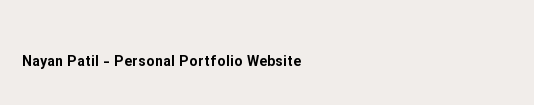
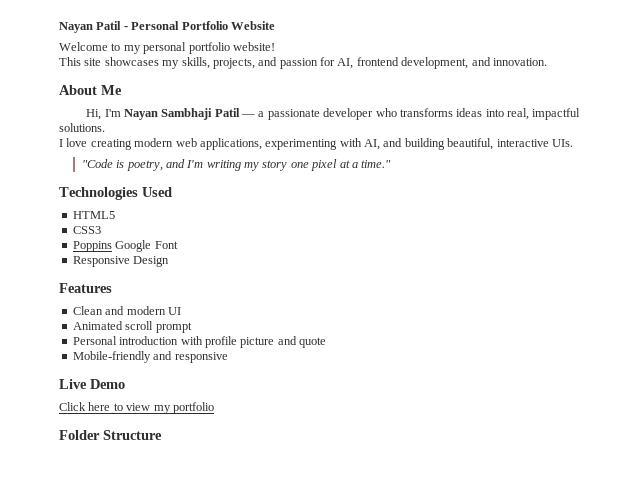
+ Welcome to my personal portfolio website!
+ This site showcases my skills, projects, and passion for AI, frontend development, and innovation.
+ About Me
+ Hi, I'm Nayan Sambhaji Patil — a passionate developer who transforms ideas into real, impactful solutions.
+ I love creating modern web applications, experimenting with AI, and building beautiful, interactive UIs.
+ "Code is poetry, and I'm writing my story one pixel at a time."
+ Technologies Used
+ HTML5
+ CSS3
+ Poppins Google Font
+ Responsive Design
+ Features
+ Clean and modern UI
+ Animated scroll prompt
+ Personal introduction with profile picture and quote
+ Mobile-friendly and responsive
+ Live Demo
+ Click here to view my portfolio
+ Folder Structure

